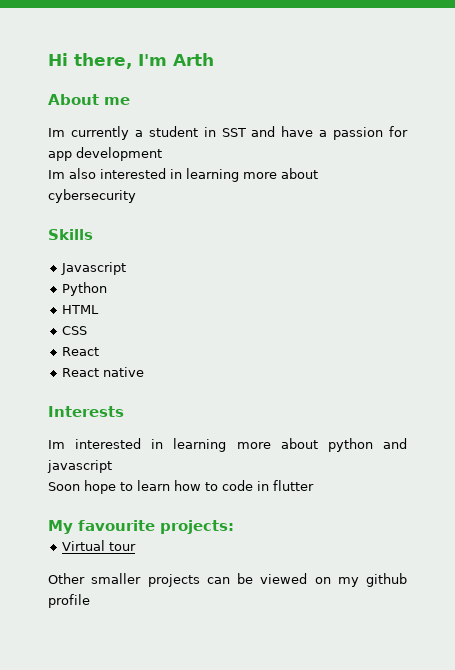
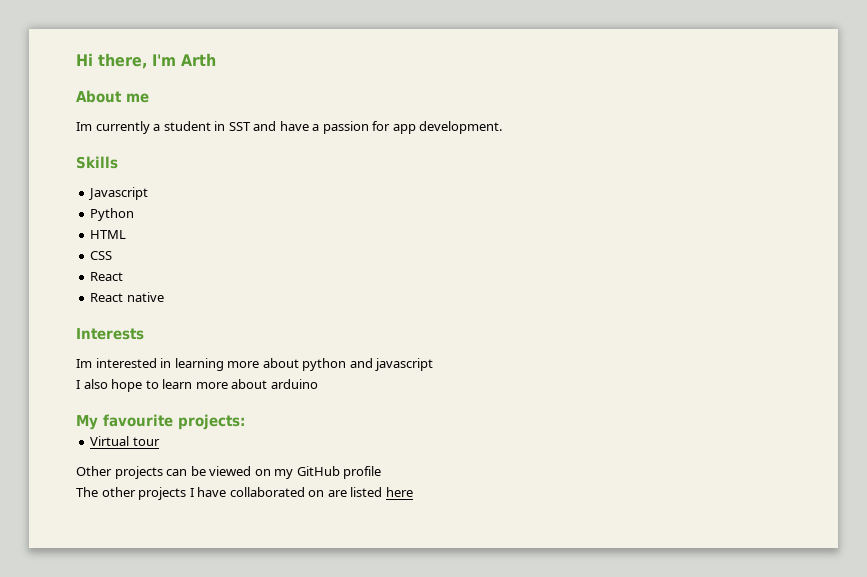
- Im currently a student in SST and have a passion for app development
- Im also interested in learning more about cybersecurity
+ Im currently a student in SST and have a passion for app development.
- Soon hope to learn how to code in flutter
+ I also hope to learn more about arduino
- Other smaller projects can be viewed on my github profile
+ Other projects can be viewed on my GitHub profile
+ The other projects I have collaborated on are listed here

